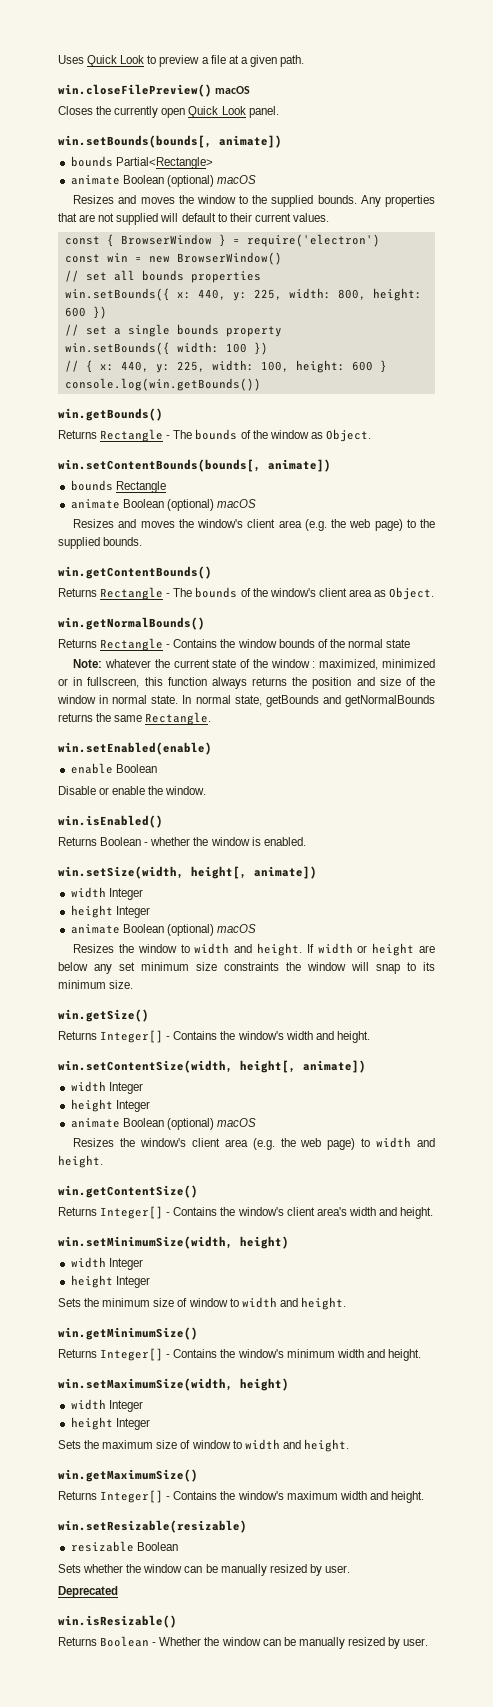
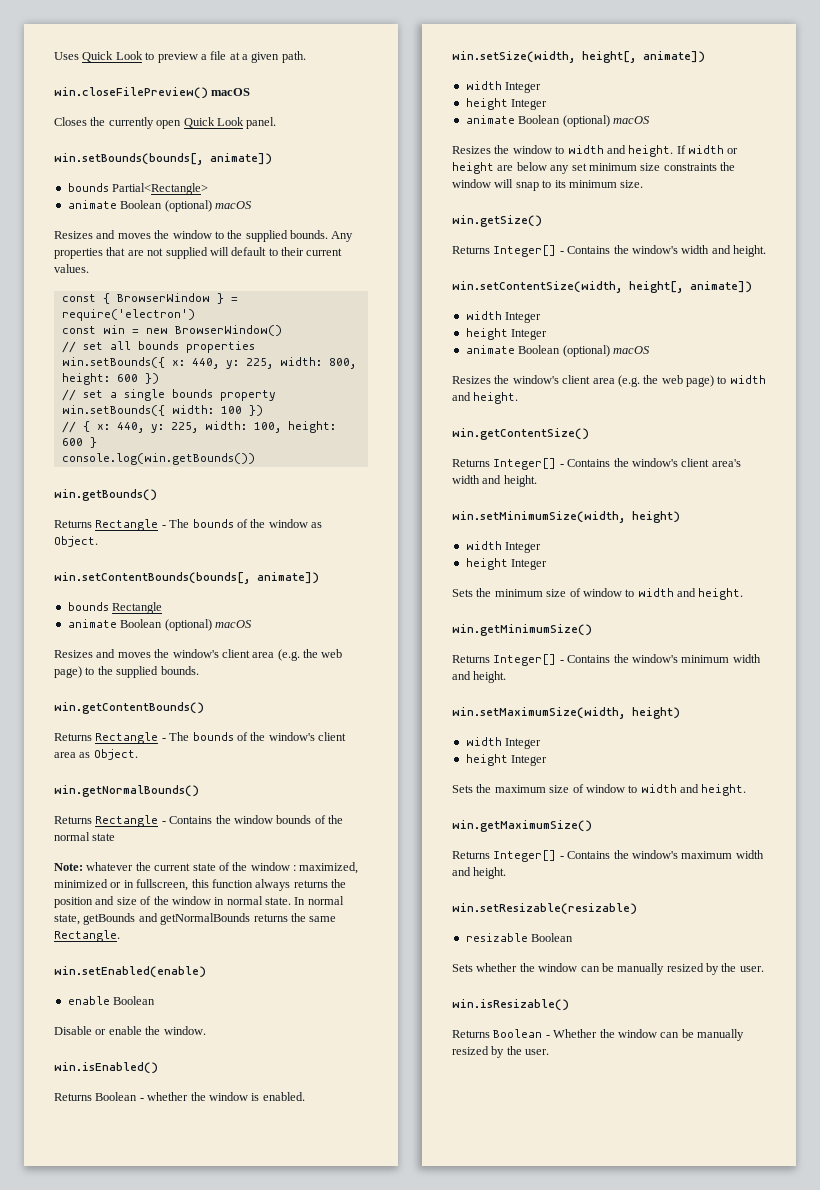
- Sets whether the window can be manually resized by user.
- Deprecated
+ Sets whether the window can be manually resized by the user.
- Returns Boolean - Whether the window can be manually resized by user.
+ Returns Boolean - Whether the window can be manually resized by the user.

